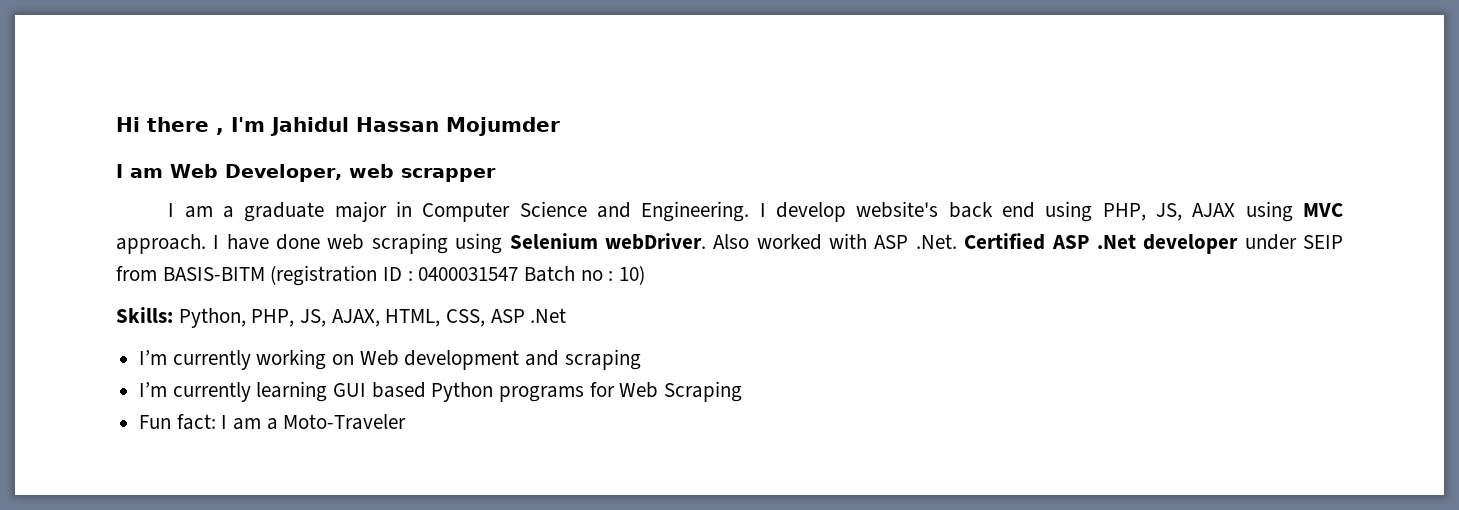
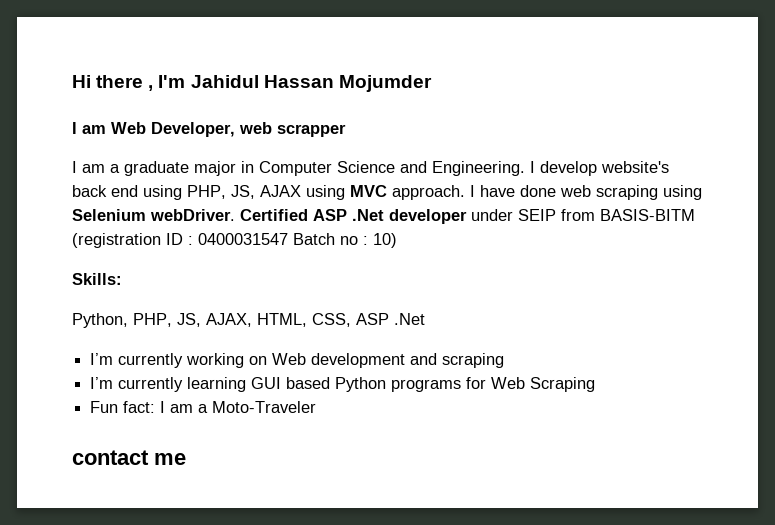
- Also worked with ASP .Net. Certified ASP .Net developer under SEIP from BASIS-BITM (registration ID : 0400031547 Batch no : 10)
+ Certified ASP .Net developer under SEIP from BASIS-BITM (registration ID : 0400031547 Batch no : 10)
- Skills: Python, PHP, JS, AJAX, HTML, CSS, ASP .Net
+ Skills:
+ Python, PHP, JS, AJAX, HTML, CSS, ASP .Net
+ contact me

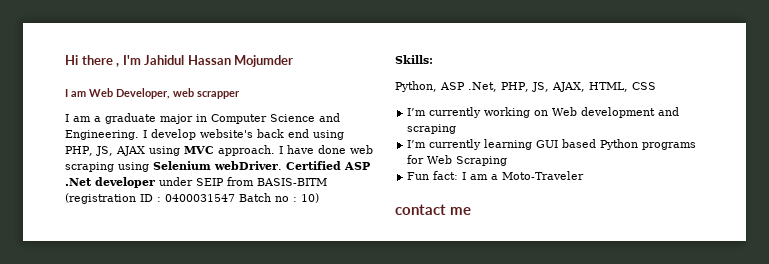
- Python, PHP, JS, AJAX, HTML, CSS, ASP .Net
+ Python, ASP .Net, PHP, JS, AJAX, HTML, CSS

